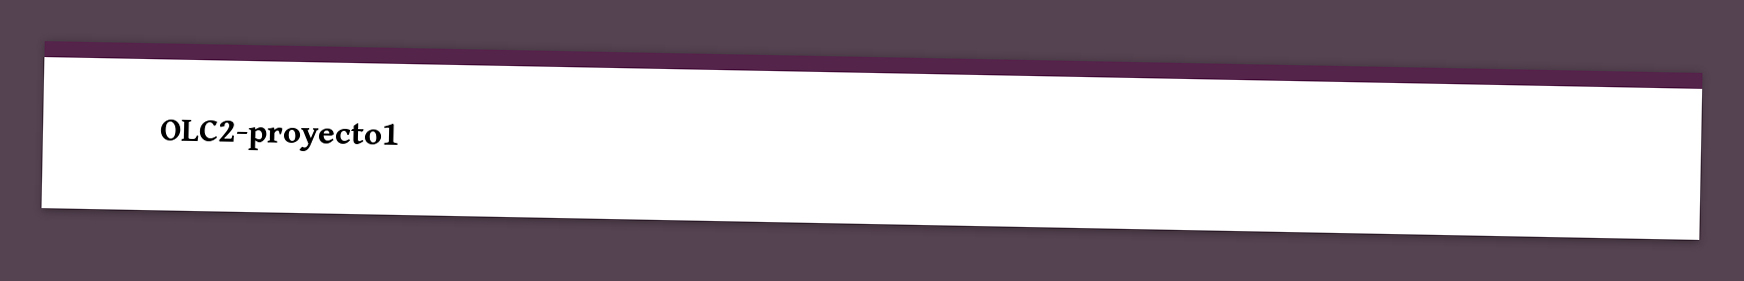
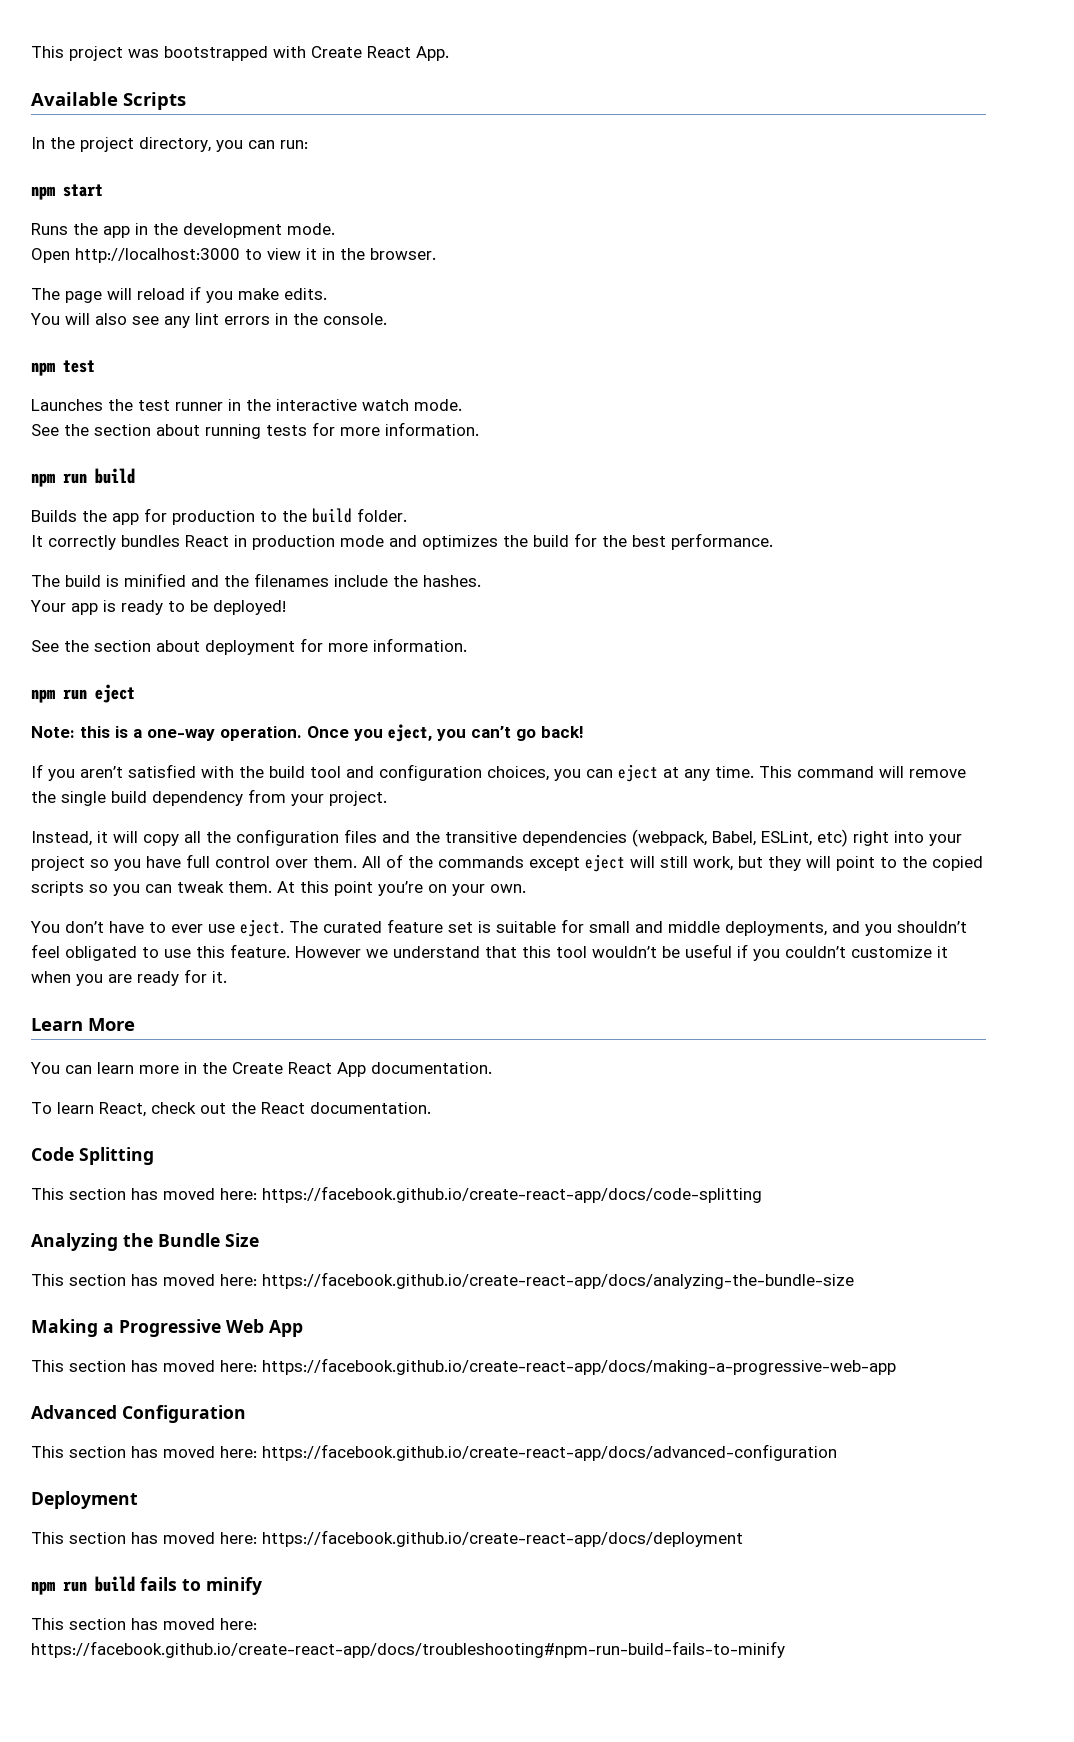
- OLC2-proyecto1
+ This project was bootstrapped with Create React App.
+ Available Scripts
+ In the project directory, you can run:
+ npm start
+ Runs the app in the development mode.
+ Open http://localhost:3000 to view it in the browser.
+ The page will reload if you make edits.
+ You will also see any lint errors in the console.
+ npm test
+ Launches the test runner in the interactive watch mode.
+ See the section about running tests for more information.
+ npm run build
+ Builds the app for production to the build folder.
+ It correctly bundles React in production mode and optimizes the build for the best performance.
+ The build is minified and the filenames include the hashes.
+ Your app is ready to be deployed!
+ See the section about deployment for more information.
+ npm run eject
+ Note: this is a one-way operation. Once you eject, you can’t go back!
+ If you aren’t satisfied with the build tool and configuration choices, you can eject at any time. This command will remove the single build dependency from your project.
+ Instead, it will copy all the configuration files and the transitive dependencies (webpack, Babel, ESLint, etc) right into your project so you have full control over them. All of the commands except eject will still work, but they will point to the copied scripts so you can tweak them. At this point you’re on your own.
+ You don’t have to ever use eject. The curated feature set is suitable for small and middle deployments, and you shouldn’t feel obligated to use this feature. However we understand that this tool wouldn’t be useful if you couldn’t customize it when you are ready for it.
+ Learn More
+ You can learn more in the Create React App documentation.
+ To learn React, check out the React documentation.
+ Code Splitting
+ This section has moved here: https://facebook.github.io/create-react-app/docs/code-splitting
+ Analyzing the Bundle Size
+ This section has moved here: https://facebook.github.io/create-react-app/docs/analyzing-the-bundle-size
+ Making a Progressive Web App
+ This section has moved here: https://facebook.github.io/create-react-app/docs/making-a-progressive-web-app
+ Advanced Configuration
+ This section has moved here: https://facebook.github.io/create-react-app/docs/advanced-configuration
+ Deployment
+ This section has moved here: https://facebook.github.io/create-react-app/docs/deployment
+ npm run build fails to minify
+ This section has moved here: https://facebook.github.io/create-react-app/docs/troubleshooting#npm-run-build-fails-to-minify

